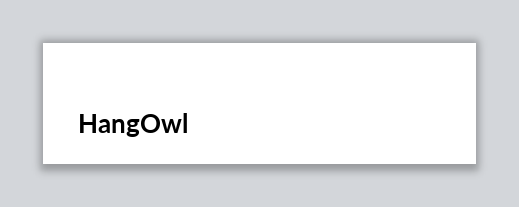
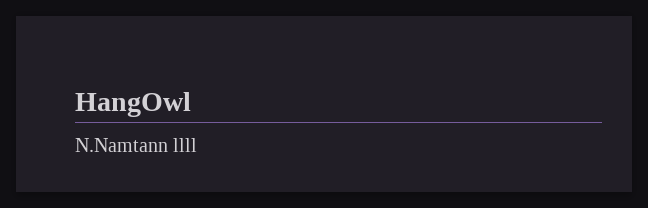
+ N.Namtann llll

